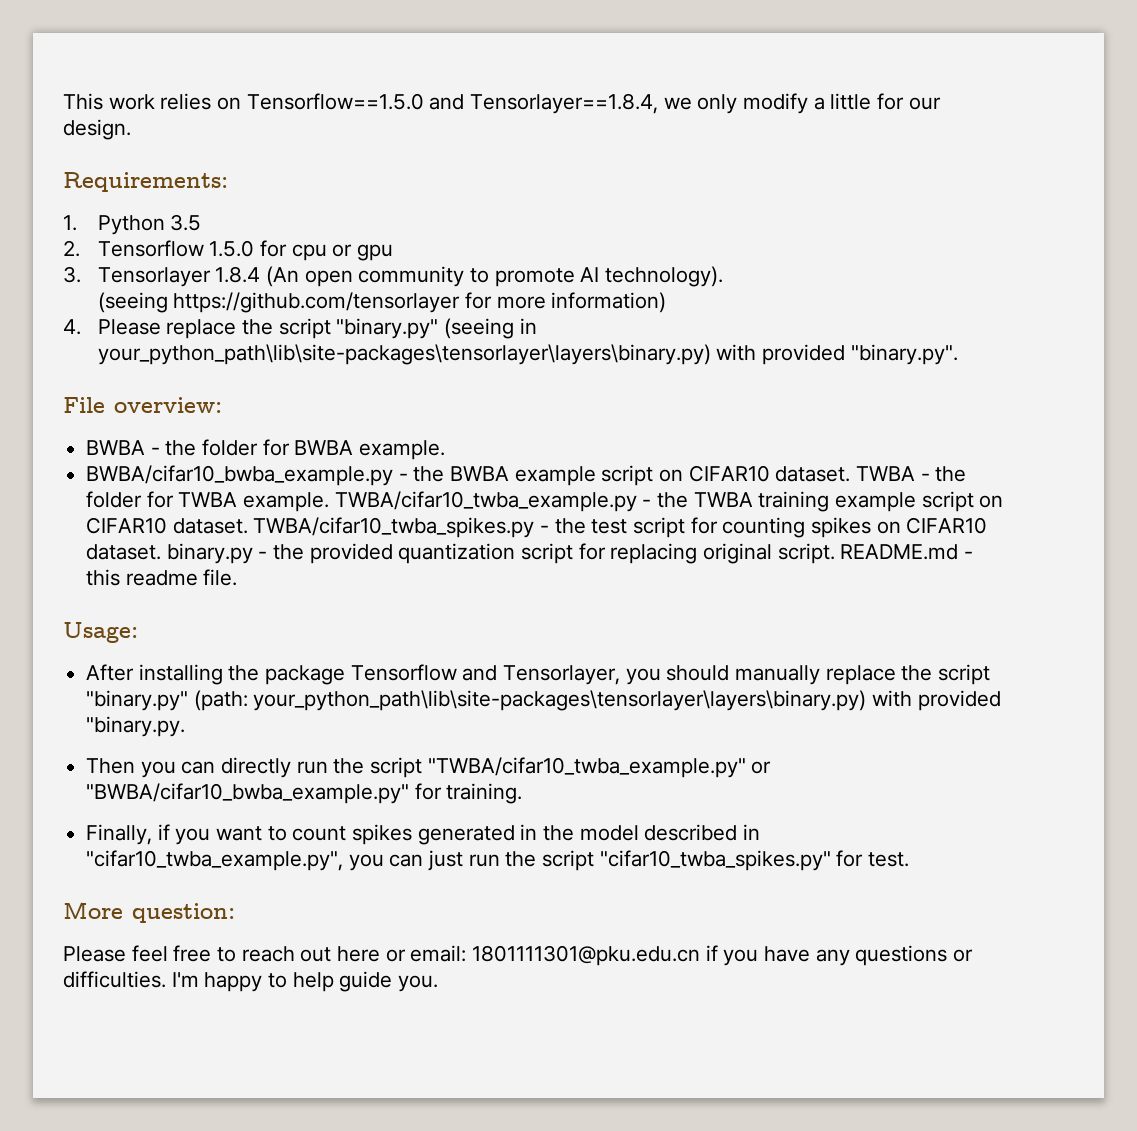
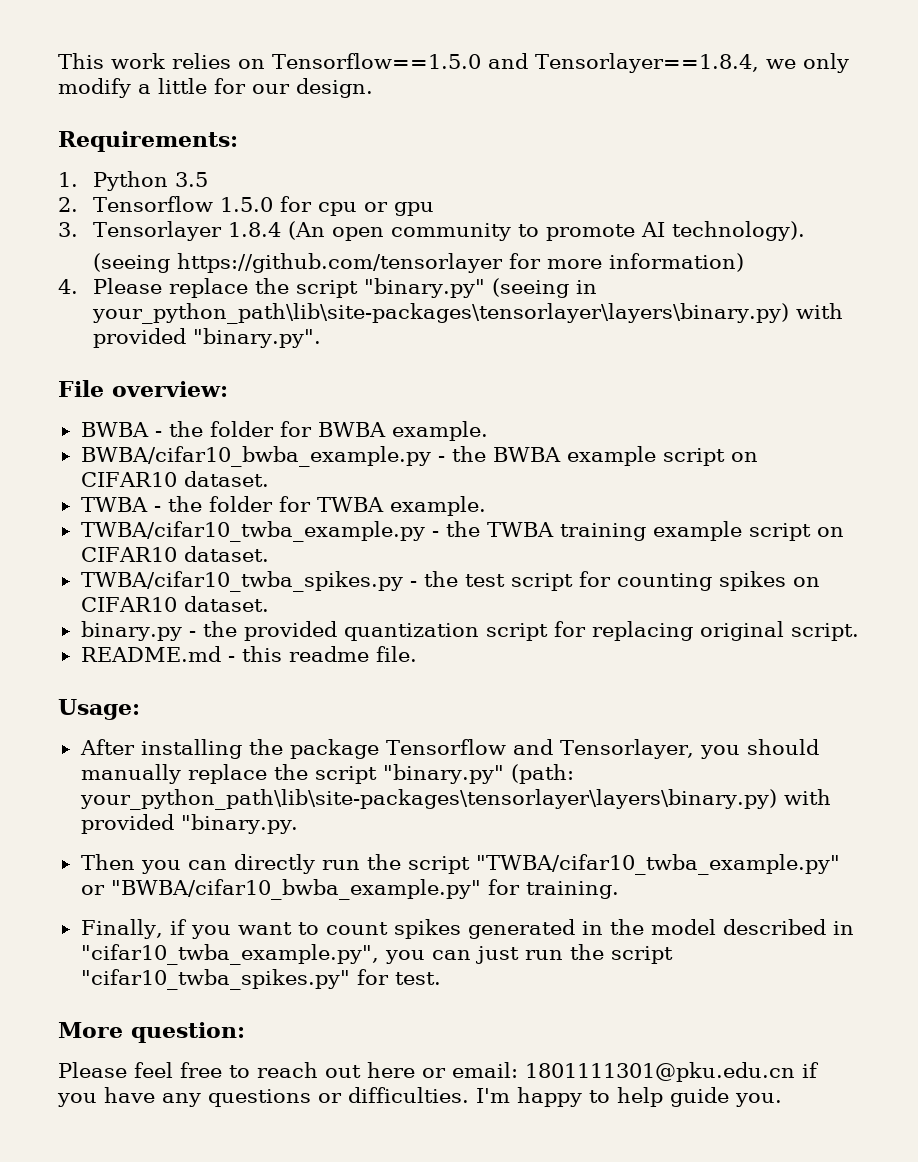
- BWBA/cifar10_bwba_example.py - the BWBA example script on CIFAR10 dataset. TWBA - the folder for TWBA example. TWBA/cifar10_twba_example.py - the TWBA training example script on CIFAR10 dataset. TWBA/cifar10_twba_spikes.py - the test script for counting spikes on CIFAR10 dataset. binary.py - the provided quantization script for replacing original script. README.md - this readme file.
+ BWBA/cifar10_bwba_example.py - the BWBA example script on CIFAR10 dataset.
+ TWBA - the folder for TWBA example.
+ TWBA/cifar10_twba_example.py - the TWBA training example script on CIFAR10 dataset.
+ TWBA/cifar10_twba_spikes.py - the test script for counting spikes on CIFAR10 dataset.
+ binary.py - the provided quantization script for replacing original script.
+ README.md - this readme file.

